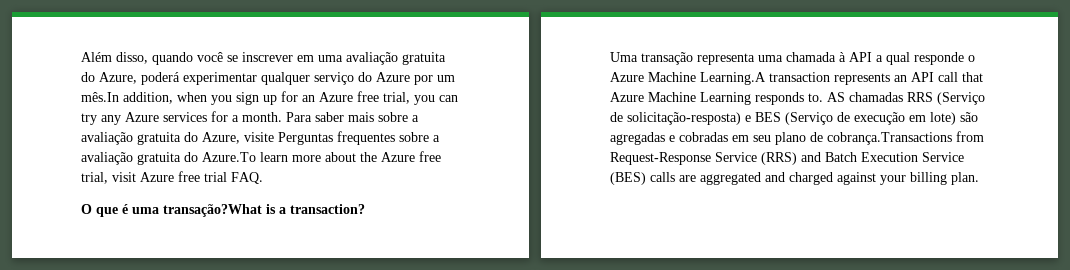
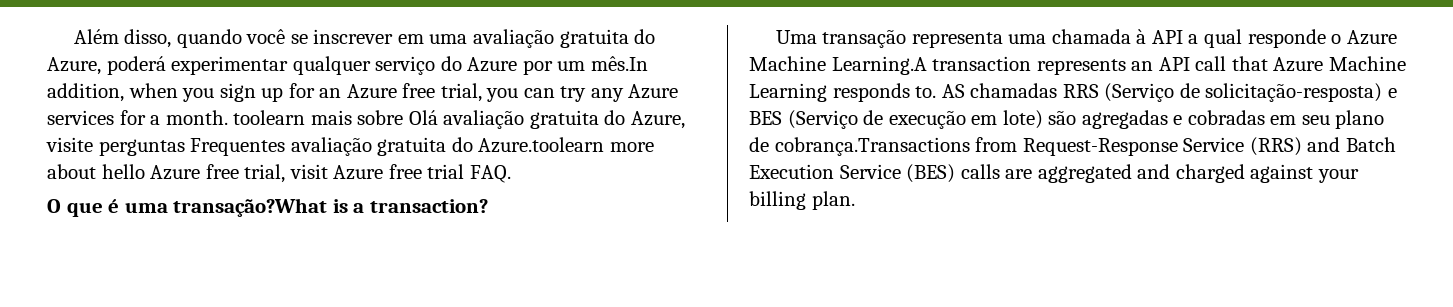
- Além disso, quando você se inscrever em uma avaliação gratuita do Azure, poderá experimentar qualquer serviço do Azure por um mês.In addition, when you sign up for an Azure free trial, you can try any Azure services for a month. Para saber mais sobre a avaliação gratuita do Azure, visite Perguntas frequentes sobre a avaliação gratuita do Azure.To learn more about the Azure free trial, visit Azure free trial FAQ.
+ Além disso, quando você se inscrever em uma avaliação gratuita do Azure, poderá experimentar qualquer serviço do Azure por um mês.In addition, when you sign up for an Azure free trial, you can try any Azure services for a month. toolearn mais sobre Olá avaliação gratuita do Azure, visite perguntas Frequentes avaliação gratuita do Azure.toolearn more about hello Azure free trial, visit Azure free trial FAQ.

